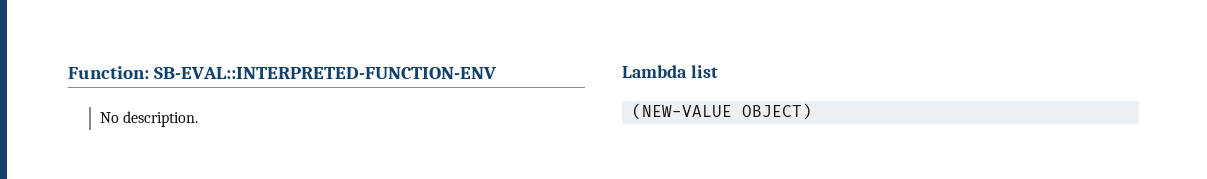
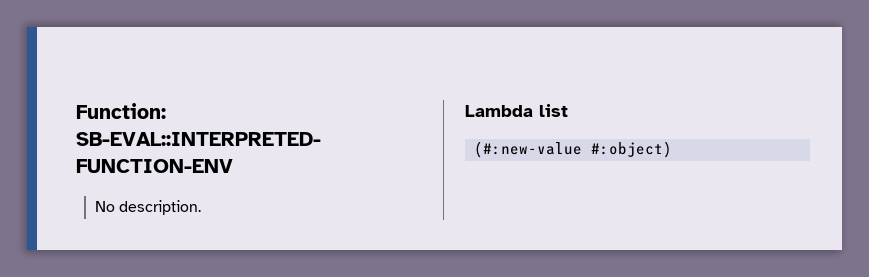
- (NEW-VALUE OBJECT)
+ (#:new-value #:object)

